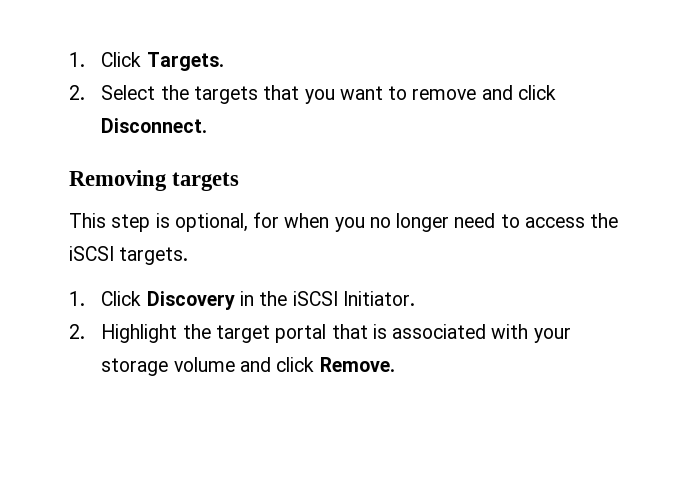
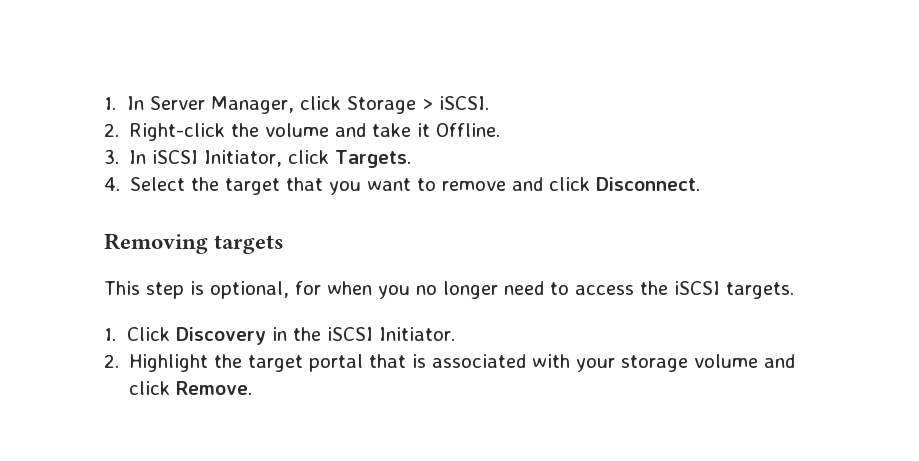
- 1. Click Targets.
+ 1. In Server Manager, click Storage > iSCSI.
+ 2. Right-click the volume and take it Offline.
+ 3. In iSCSI Initiator, click Targets.
- 2. Select the targets that you want to remove and click Disconnect.
+ 4. Select the target that you want to remove and click Disconnect.

